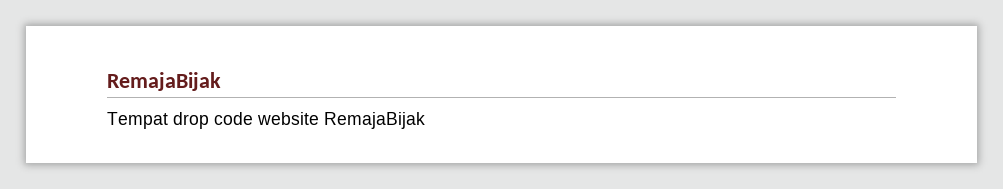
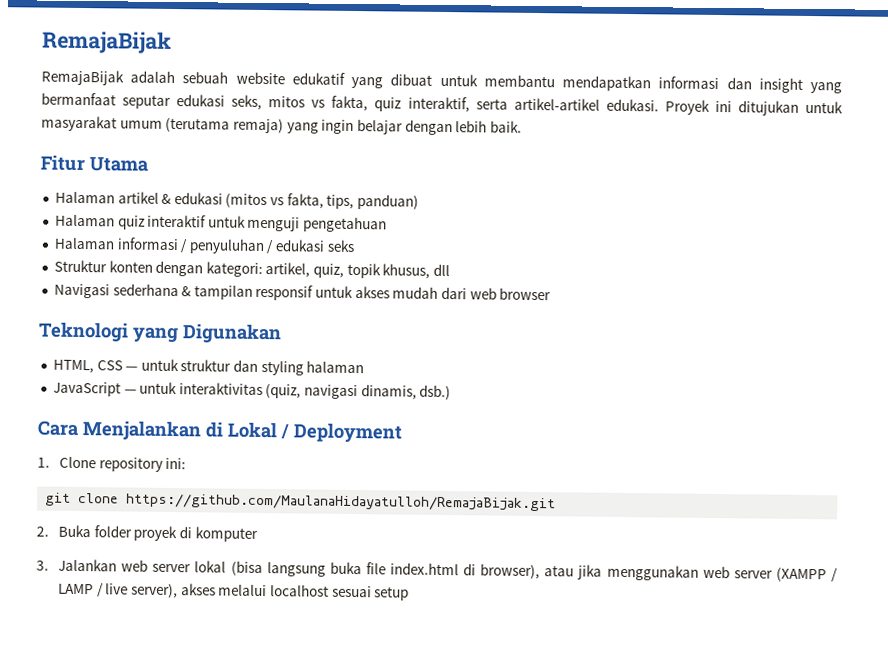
- Tempat drop code website RemajaBijak
+ RemajaBijak adalah sebuah website edukatif yang dibuat untuk membantu mendapatkan informasi dan insight yang bermanfaat seputar edukasi seks, mitos vs fakta, quiz interaktif, serta artikel-artikel edukasi. Proyek ini ditujukan untuk masyarakat umum (terutama remaja) yang ingin belajar dengan lebih baik.
+ Fitur Utama
+ Halaman artikel & edukasi (mitos vs fakta, tips, panduan)
+ Halaman quiz interaktif untuk menguji pengetahuan
+ Halaman informasi / penyuluhan / edukasi seks
+ Struktur konten dengan kategori: artikel, quiz, topik khusus, dll
+ Navigasi sederhana & tampilan responsif untuk akses mudah dari web browser
+ Teknologi yang Digunakan
+ HTML, CSS — untuk struktur dan styling halaman
+ JavaScript — untuk interaktivitas (quiz, navigasi dinamis, dsb.)
+ Cara Menjalankan di Lokal / Deployment
+ 1. Clone repository ini:
+ git clone https://github.com/MaulanaHidayatulloh/RemajaBijak.git
+ 2. Buka folder proyek di komputer
+ 3. Jalankan web server lokal (bisa langsung buka file index.html di browser), atau jika menggunakan web server (XAMPP / LAMP / live server), akses melalui localhost sesuai setup

